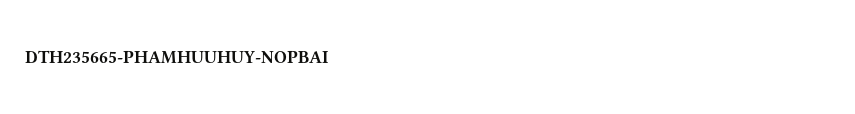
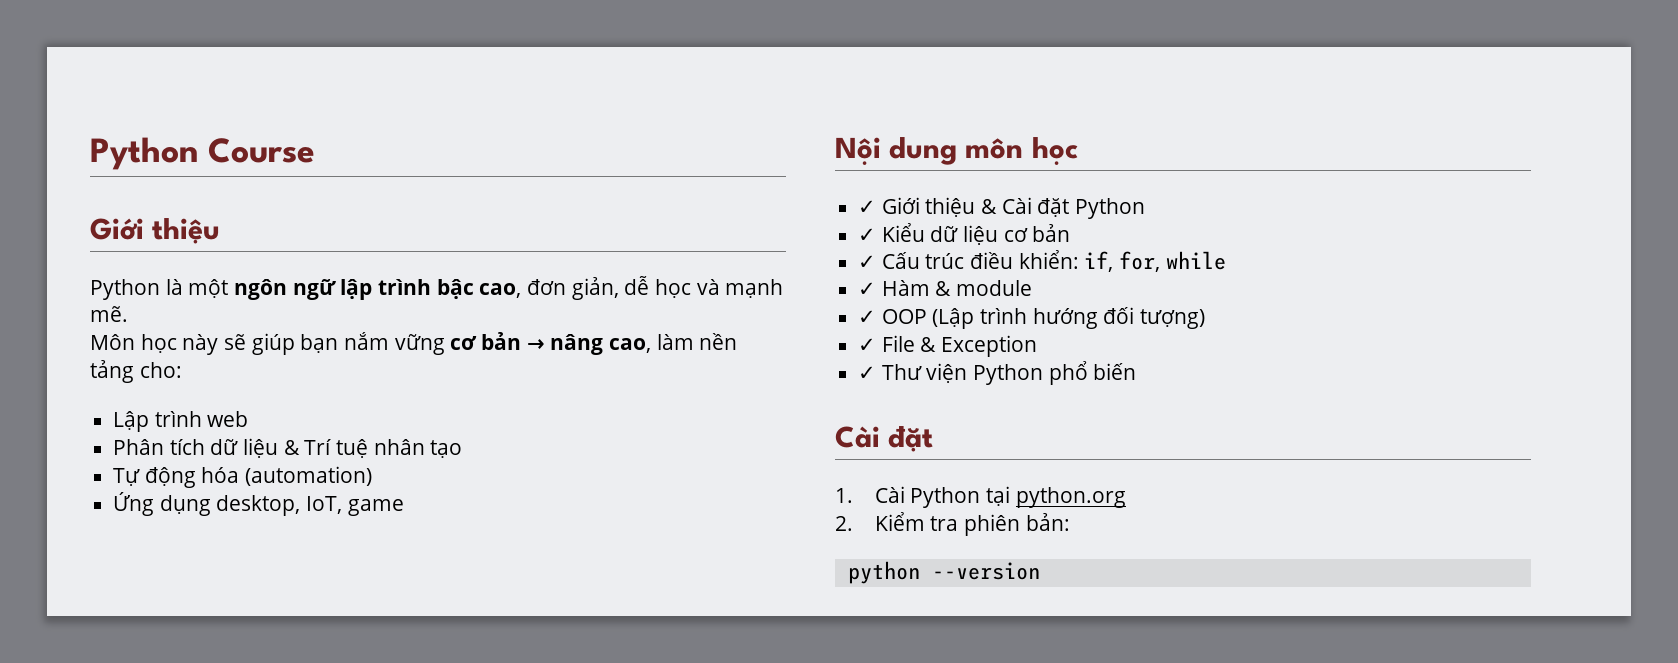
- DTH235665-PHAMHUUHUY-NOPBAI
+ Python Course
+ Giới thiệu
+ Python là một ngôn ngữ lập trình bậc cao, đơn giản, dễ học và mạnh mẽ.
+ Môn học này sẽ giúp bạn nắm vững cơ bản → nâng cao, làm nền tảng cho:
+ Lập trình web
+ Phân tích dữ liệu & Trí tuệ nhân tạo
+ Tự động hóa (automation)
+ Ứng dụng desktop, IoT, game
+ Nội dung môn học
+ ✓ Giới thiệu & Cài đặt Python
+ ✓ Kiểu dữ liệu cơ bản
+ ✓ Cấu trúc điều khiển: if, for, while
+ ✓ Hàm & module
+ ✓ OOP (Lập trình hướng đối tượng)
+ ✓ File & Exception
+ ✓ Thư viện Python phổ biến
+ Cài đặt
+ 1. Cài Python tại python.org
+ 2. Kiểm tra phiên bản:
+ python --version

